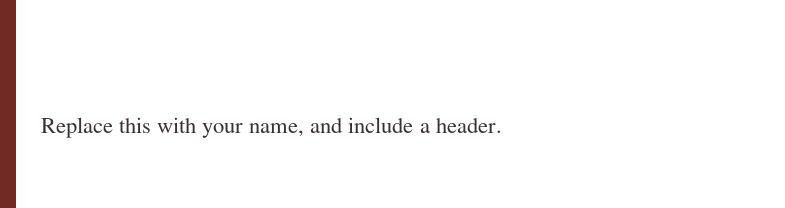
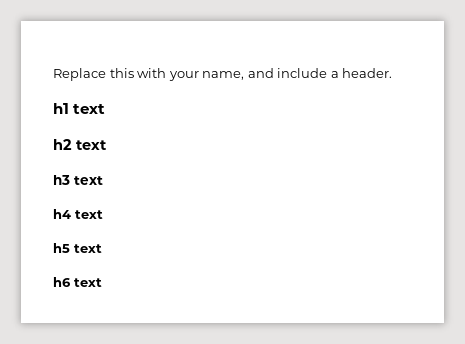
+ h1 text
+ h2 text
+ h3 text
+ h4 text
+ h5 text
+ h6 text

